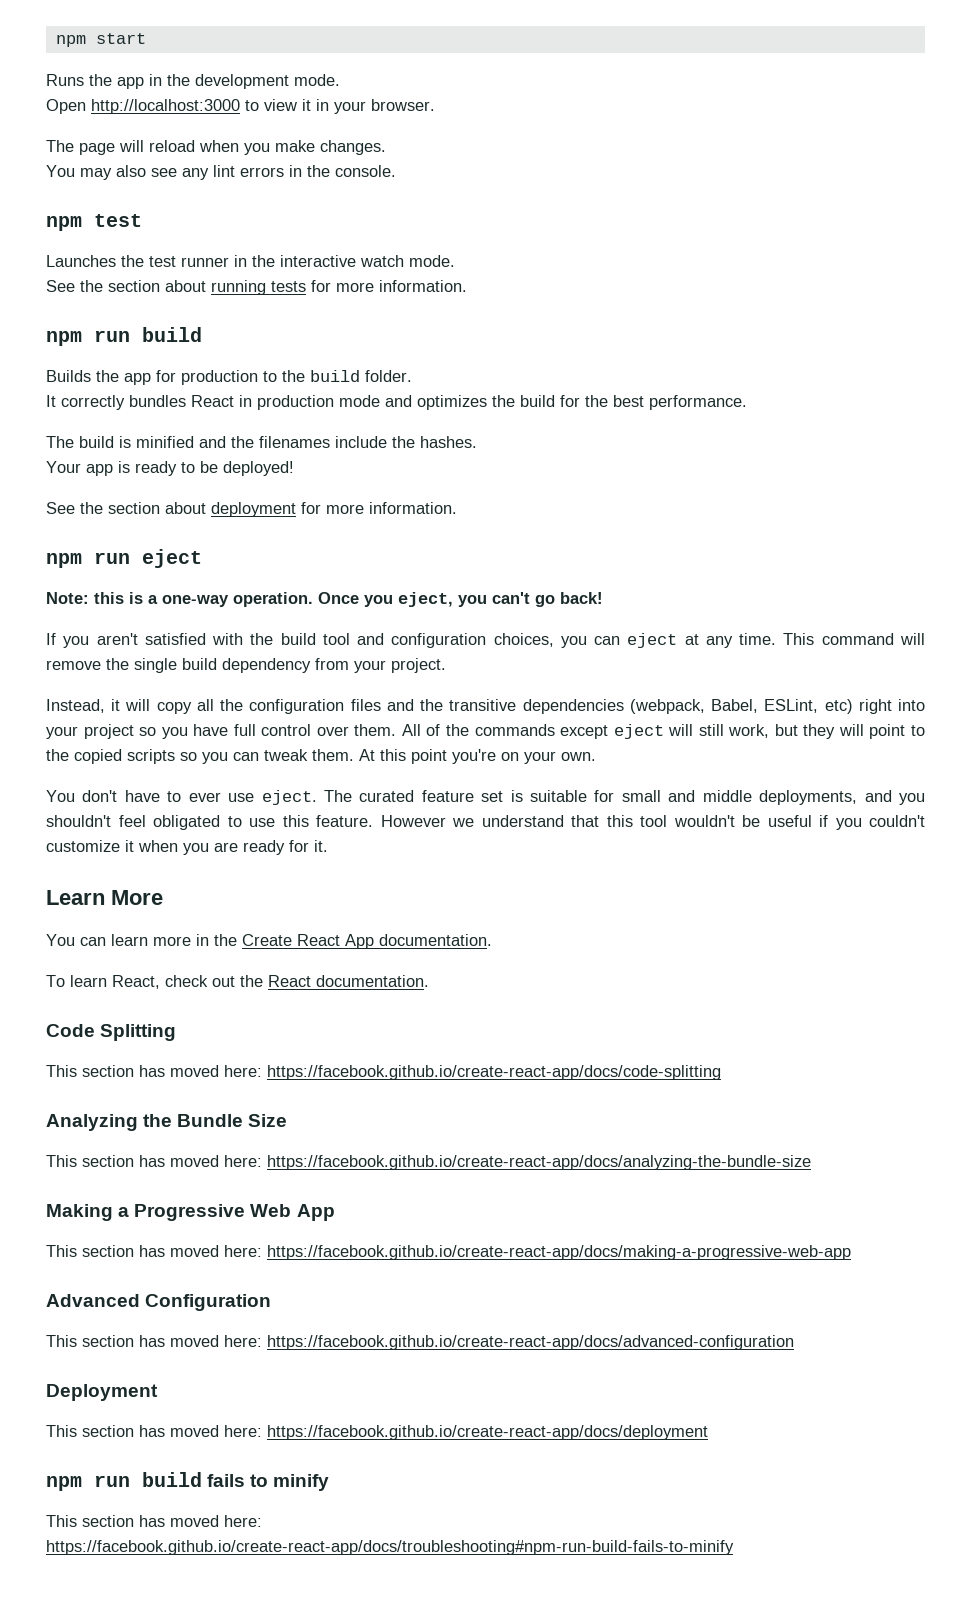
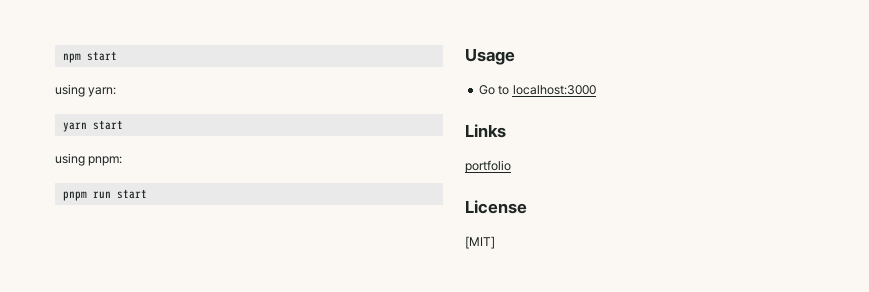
- Runs the app in the development mode.
- Open http://localhost:3000 to view it in your browser.
- The page will reload when you make changes.
- You may also see any lint errors in the console.
- npm test
- Launches the test runner in the interactive watch mode.
- See the section about running tests for more information.
- npm run build
- Builds the app for production to the build folder.
- It correctly bundles React in production mode and optimizes the build for the best performance.
- The build is minified and the filenames include the hashes.
- Your app is ready to be deployed!
- See the section about deployment for more information.
- npm run eject
- Note: this is a one-way operation. Once you eject, you can't go back!
- If you aren't satisfied with the build tool and configuration choices, you can eject at any time. This command will remove the single build dependency from your project.
- Instead, it will copy all the configuration files and the transitive dependencies (webpack, Babel, ESLint, etc) right into your project so you have full control over them. All of the commands except eject will still work, but they will point to the copied scripts so you can tweak them. At this point you're on your own.
- You don't have to ever use eject. The curated feature set is suitable for small and middle deployments, and you shouldn't feel obligated to use this feature. However we understand that this tool wouldn't be useful if you couldn't customize it when you are ready for it.
- Learn More
- You can learn more in the Create React App documentation.
- To learn React, check out the React documentation.
- Code Splitting
- This section has moved here: https://facebook.github.io/create-react-app/docs/code-splitting
- Analyzing the Bundle Size
- This section has moved here: https://facebook.github.io/create-react-app/docs/analyzing-the-bundle-size
- Making a Progressive Web App
- This section has moved here: https://facebook.github.io/create-react-app/docs/making-a-progressive-web-app
- Advanced Configuration
- This section has moved here: https://facebook.github.io/create-react-app/docs/advanced-configuration
- Deployment
- This section has moved here: https://facebook.github.io/create-react-app/docs/deployment
- npm run build fails to minify
- This section has moved here: https://facebook.github.io/create-react-app/docs/troubleshooting#npm-run-build-fails-to-minify
+ using yarn:
+ yarn start
+ using pnpm:
+ pnpm run start
+ Usage
+ Go to localhost:3000
+ Links
+ portfolio
+ License
+ [MIT]

